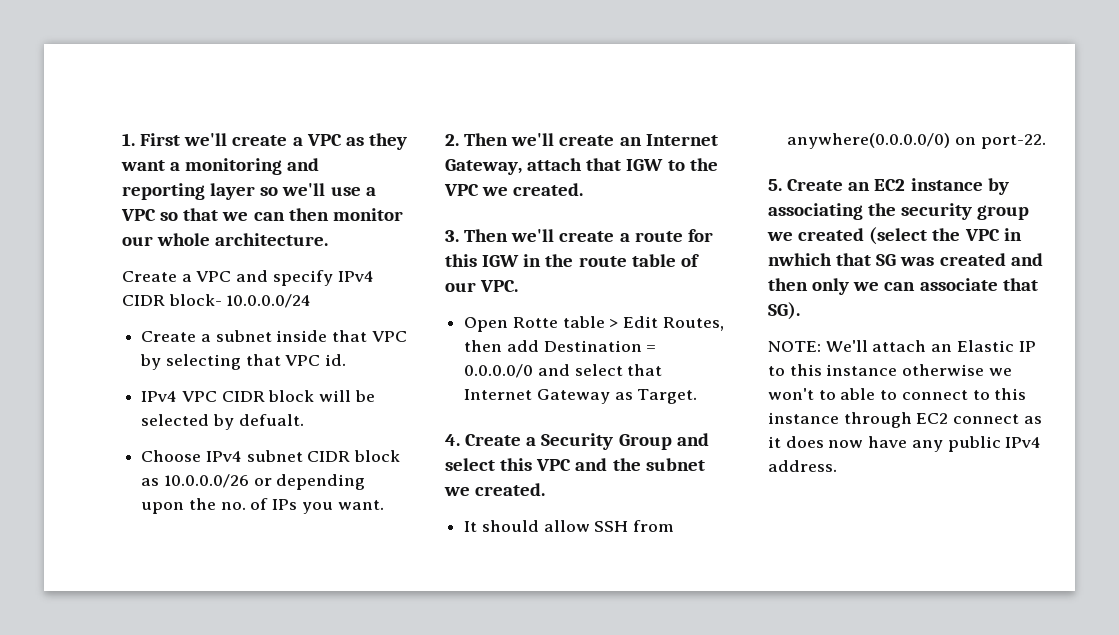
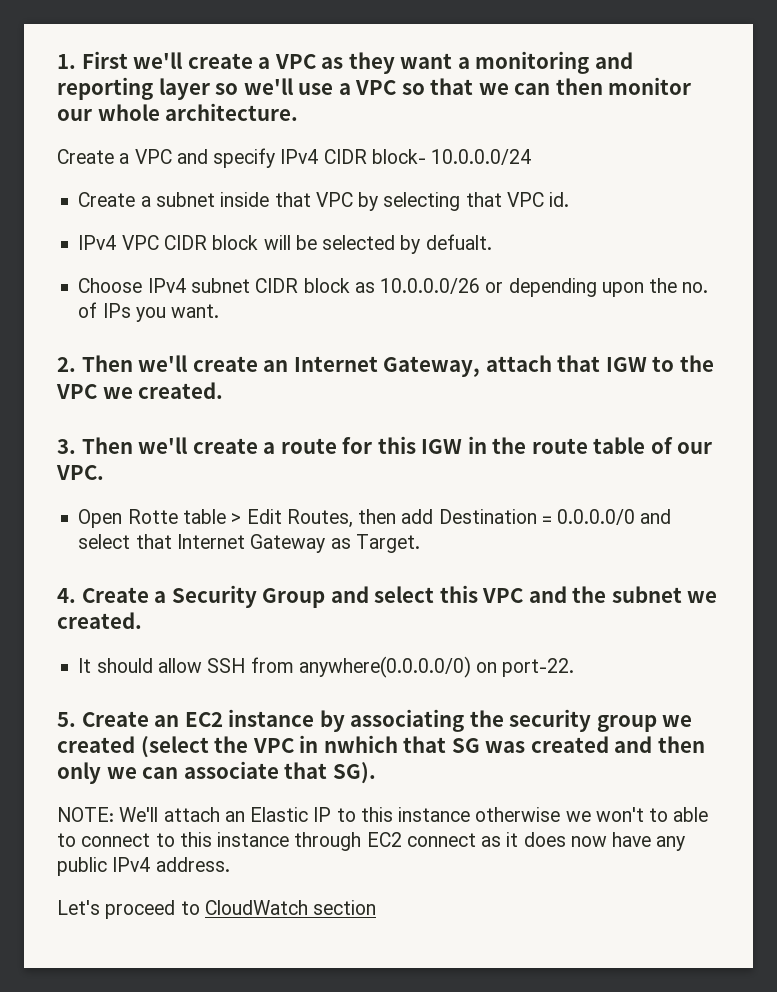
+ Let's proceed to CloudWatch section

